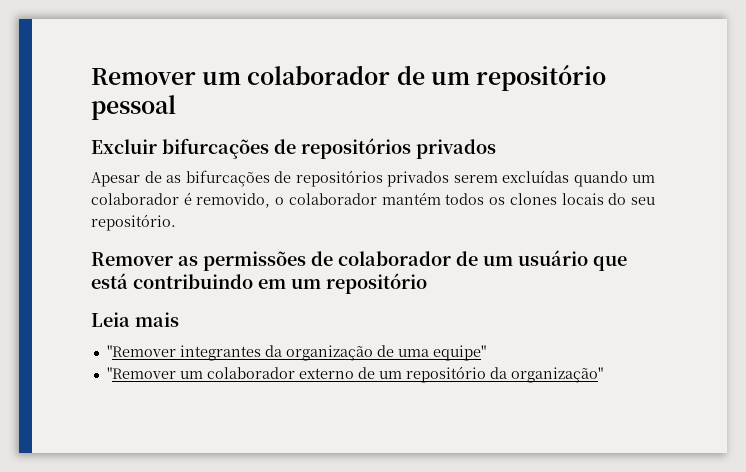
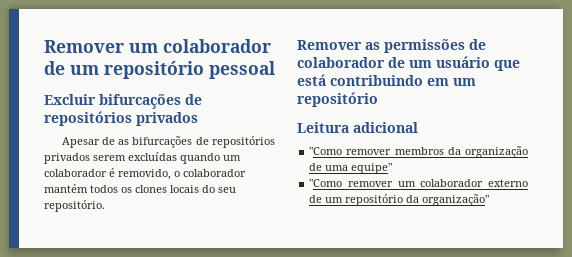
- Leia mais
- "Remover integrantes da organização de uma equipe"
+ Leitura adicional
+ "Como remover membros da organização de uma equipe"
- "Remover um colaborador externo de um repositório da organização"
+ "Como remover um colaborador externo de um repositório da organização"

